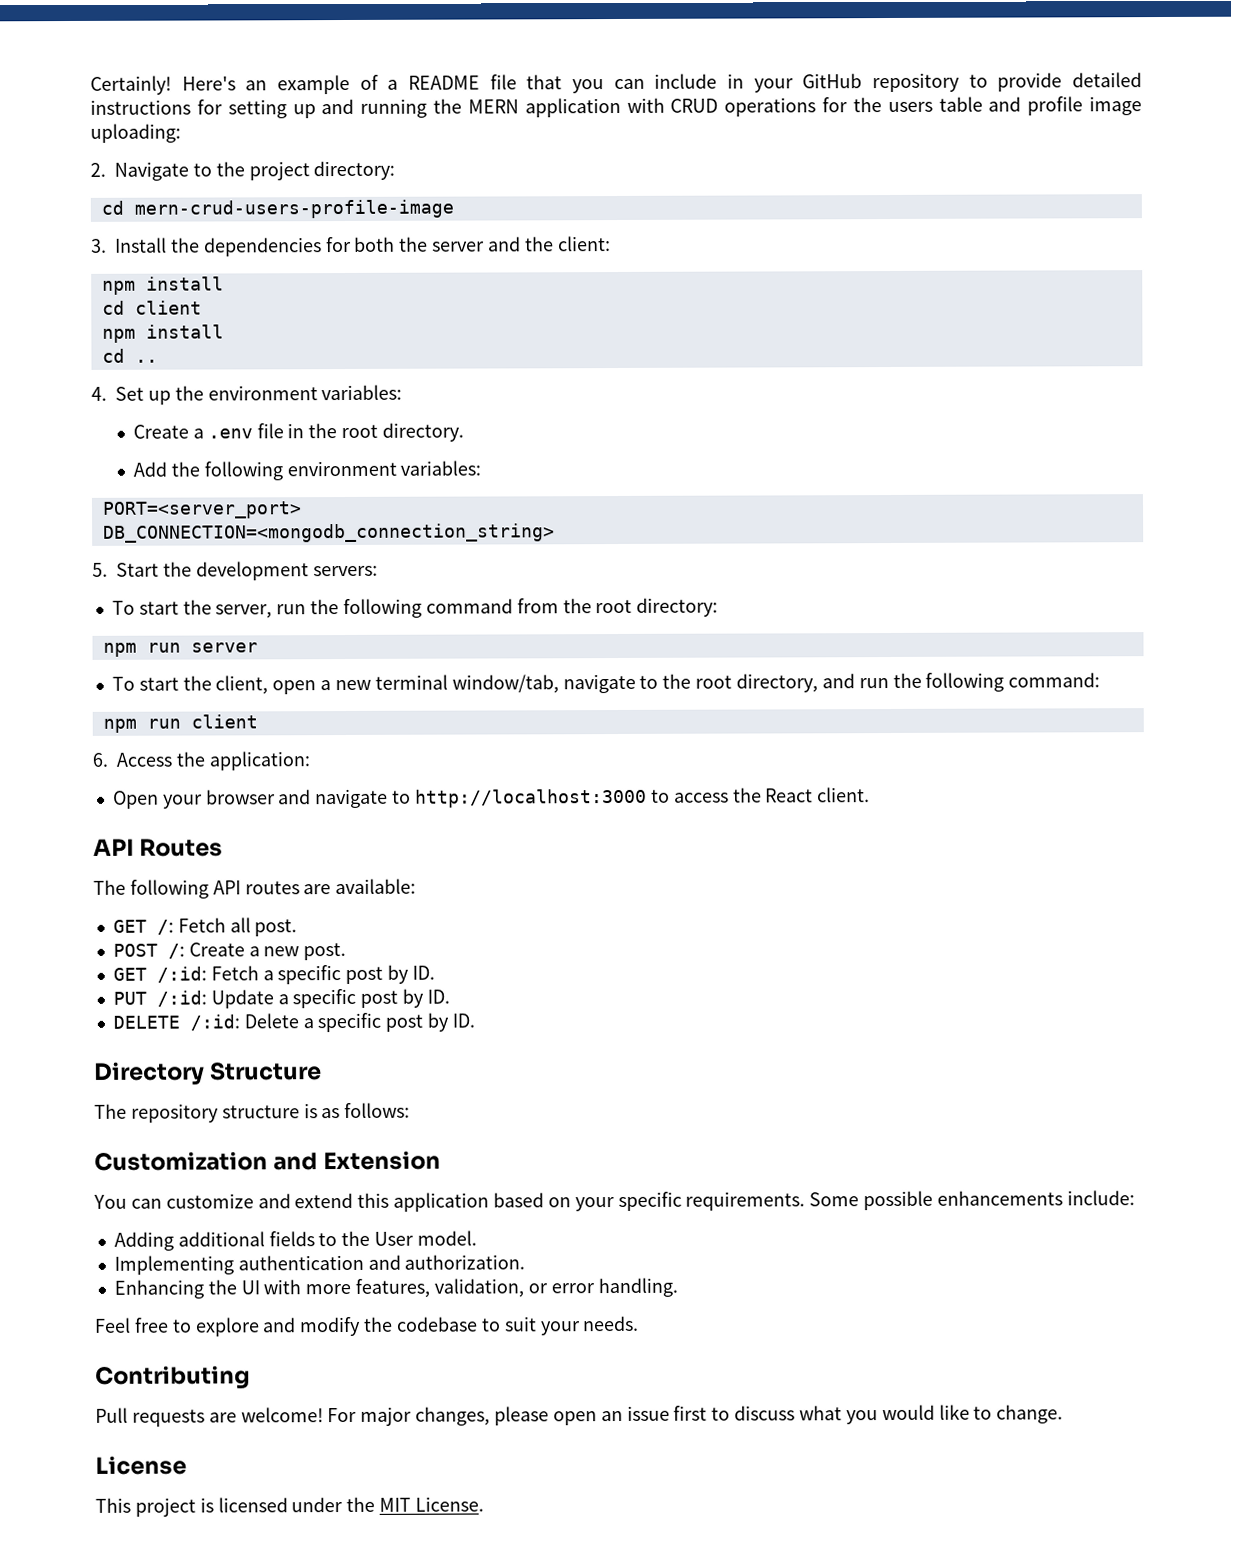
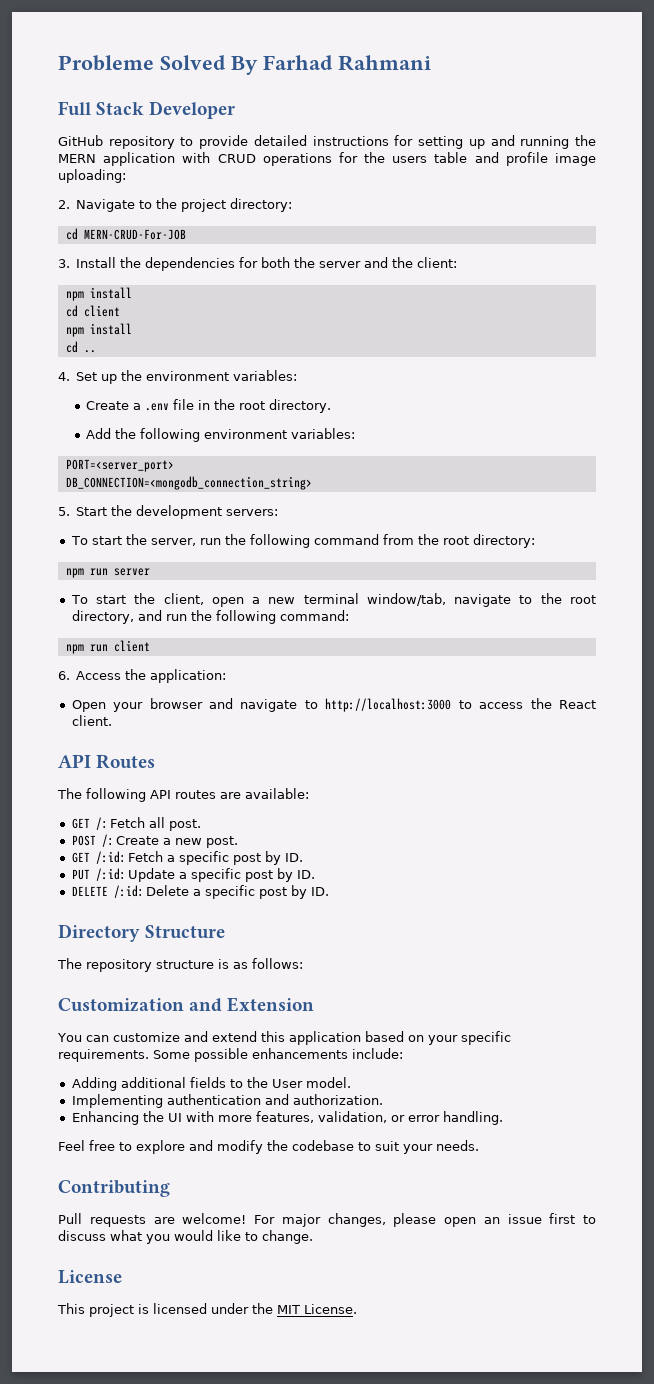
- Certainly! Here's an example of a README file that you can include in your GitHub repository to provide detailed instructions for setting up and running the MERN application with CRUD operations for the users table and profile image uploading:
+ Probleme Solved By Farhad Rahmani
+ Full Stack Developer
+ GitHub repository to provide detailed instructions for setting up and running the MERN application with CRUD operations for the users table and profile image uploading:
- cd mern-crud-users-profile-image
+ cd MERN-CRUD-For-JOB

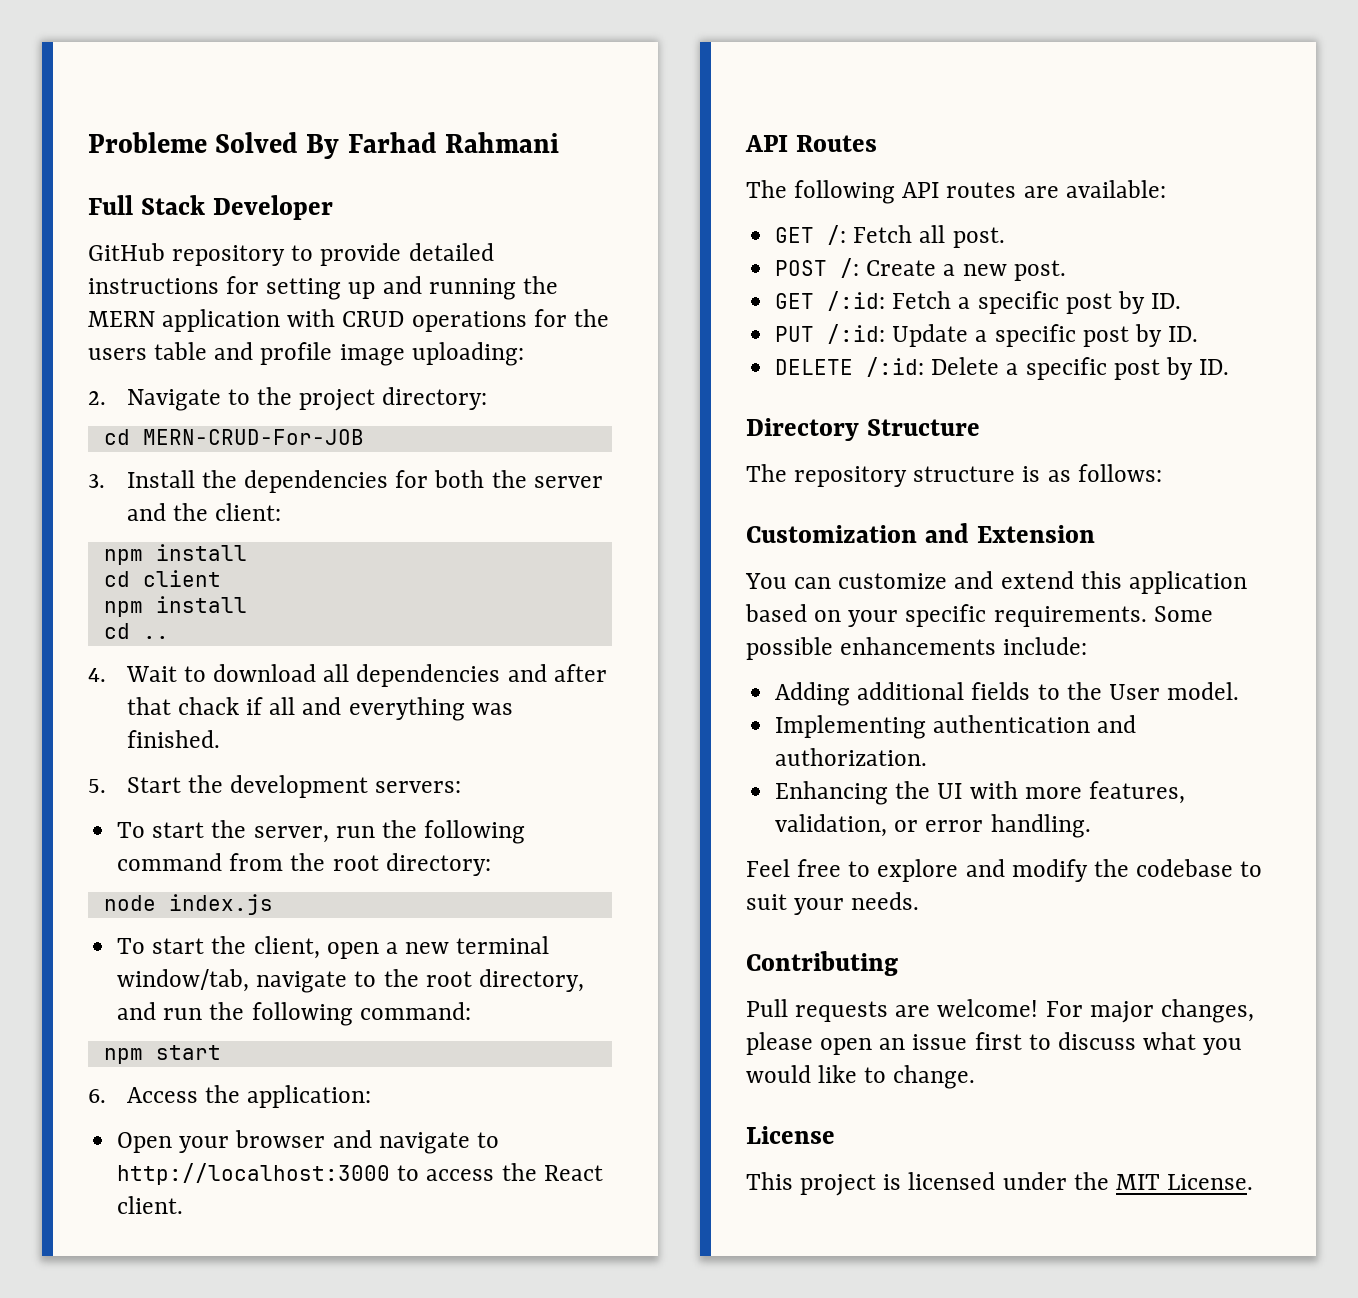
- 4. Set up the environment variables:
- Create a .env file in the root directory.
- Add the following environment variables:
- PORT=<server_port>
- DB_CONNECTION=<mongodb_connection_string>
+ 4. Wait to download all dependencies and after that chack if all and everything was finished.
- npm run server
+ node index.js
- npm run client
+ npm start

